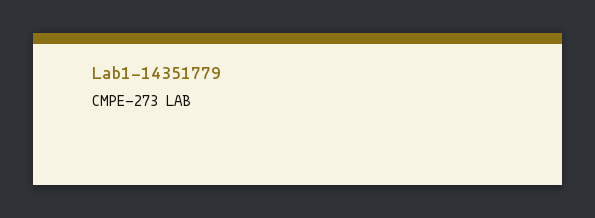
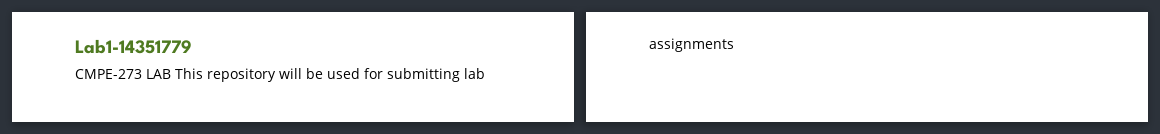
- CMPE-273 LAB
+ CMPE-273 LAB This repository will be used for submitting lab assignments

